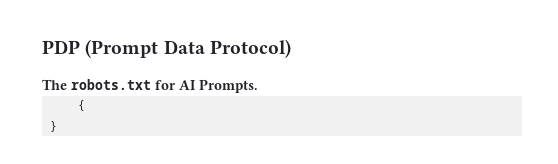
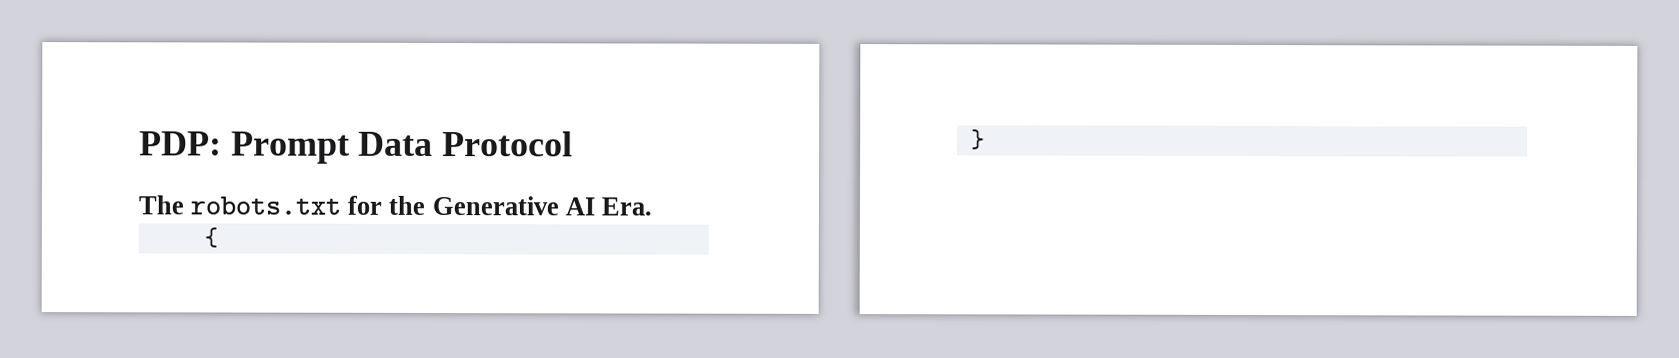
- PDP (Prompt Data Protocol)
+ PDP: Prompt Data Protocol
- The robots.txt for AI Prompts.
+ The robots.txt for the Generative AI Era.

